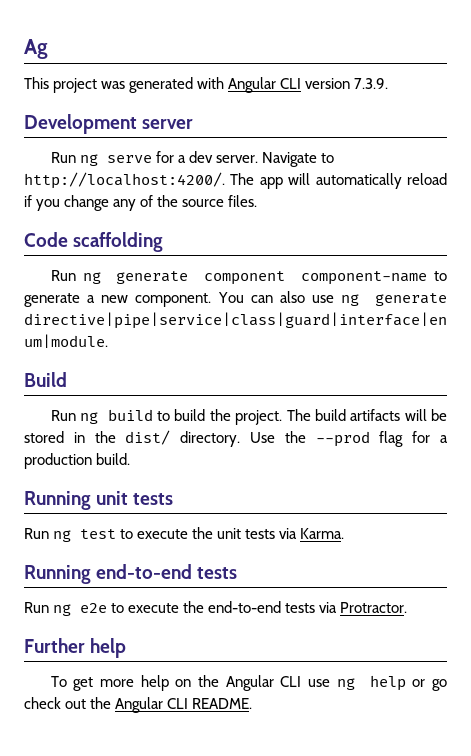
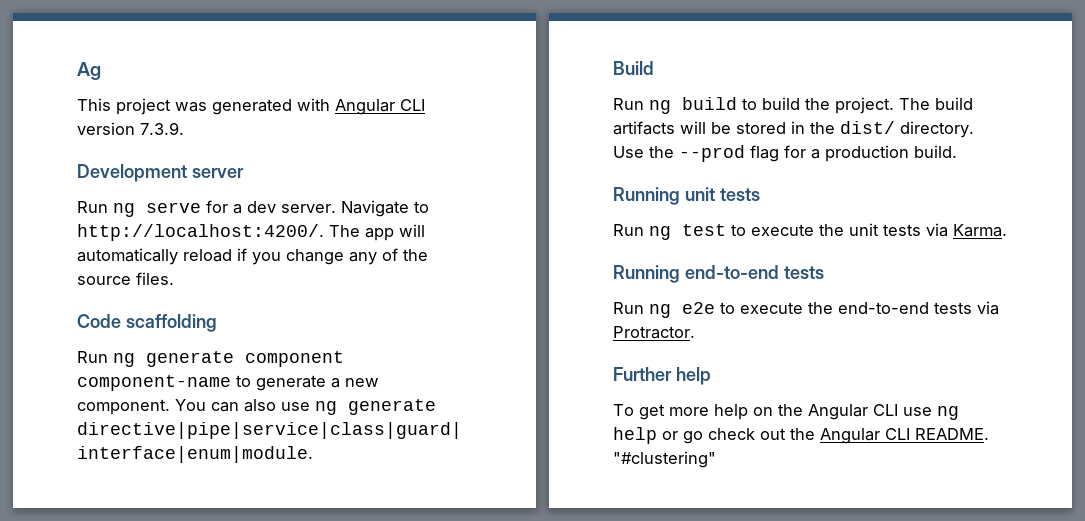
+ "#clustering"

